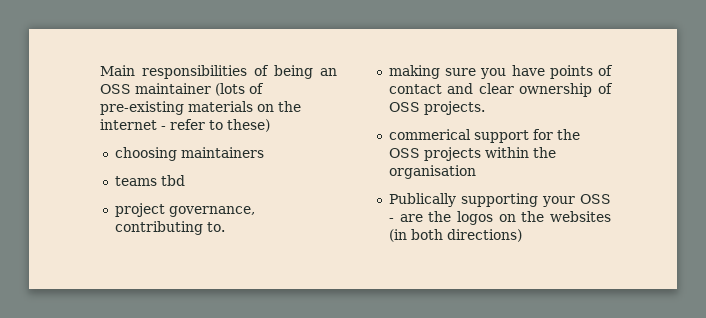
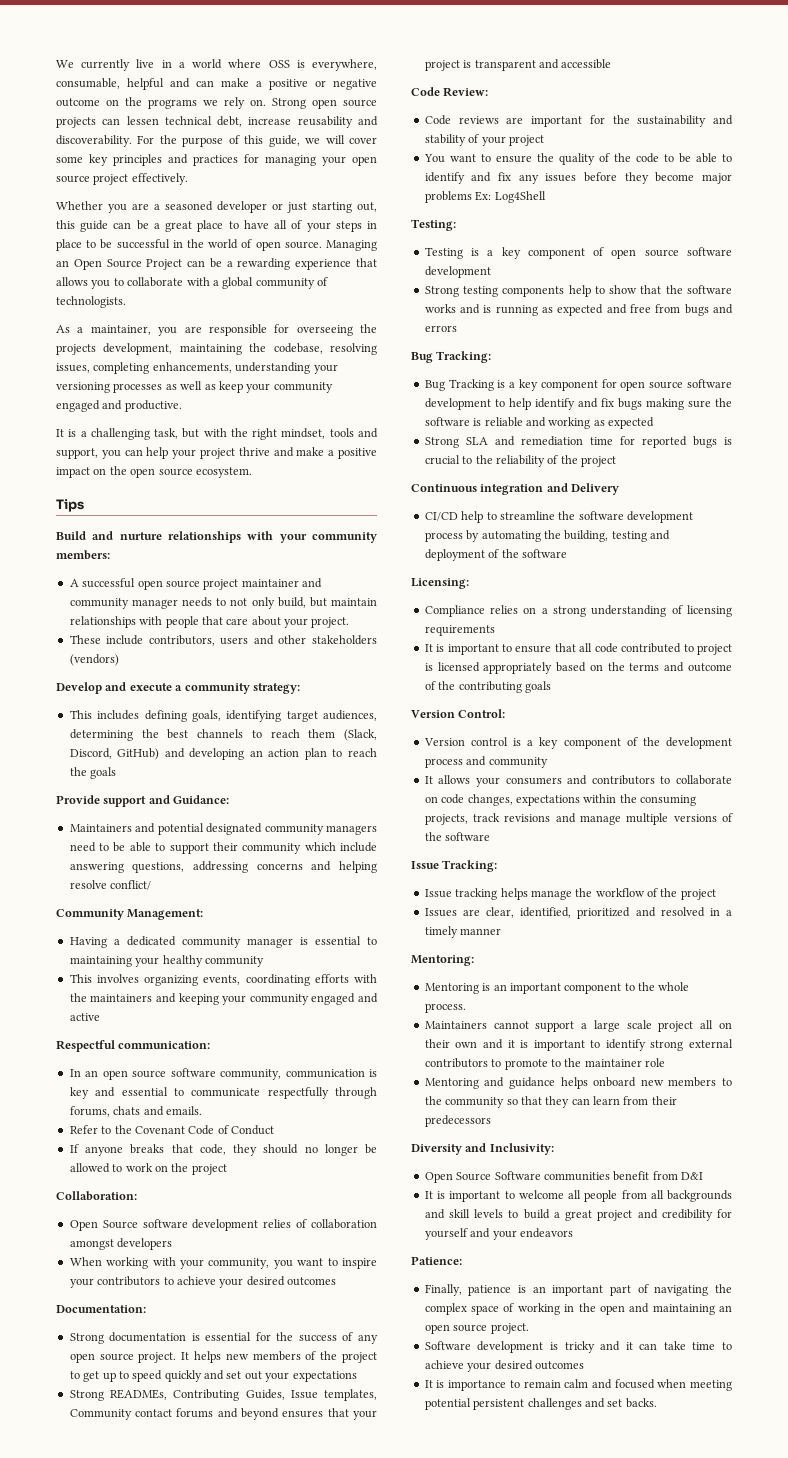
- Main responsibilities of being an OSS maintainer (lots of pre-existing materials on the internet - refer to these)
- choosing maintainers
- teams tbd
- project governance, contributing to.
- making sure you have points of contact and clear ownership of OSS projects.
- commerical support for the OSS projects within the organisation
- Publically supporting your OSS - are the logos on the websites (in both directions)
+ We currently live in a world where OSS is everywhere, consumable, helpful and can make a positive or negative outcome on the programs we rely on. Strong open source projects can lessen technical debt, increase reusability and discoverability. For the purpose of this guide, we will cover some key principles and practices for managing your open source project effectively.
+ Whether you are a seasoned developer or just starting out, this guide can be a great place to have all of your steps in place to be successful in the world of open source. Managing an Open Source Project can be a rewarding experience that allows you to collaborate with a global community of technologists.
+ As a maintainer, you are responsible for overseeing the projects development, maintaining the codebase, resolving issues, completing enhancements, understanding your versioning processes as well as keep your community engaged and productive.
+ It is a challenging task, but with the right mindset, tools and support, you can help your project thrive and make a positive impact on the open source ecosystem.
+ Tips
+ Build and nurture relationships with your community members:
+ A successful open source project maintainer and community manager needs to not only build, but maintain relationships with people that care about your project.
+ These include contributors, users and other stakeholders (vendors)
+ Develop and execute a community strategy:
+ This includes defining goals, identifying target audiences, determining the best channels to reach them (Slack, Discord, GitHub) and developing an action plan to reach the goals
+ Provide support and Guidance:
+ Maintainers and potential designated community managers need to be able to support their community which include answering questions, addressing concerns and helping resolve conflict/
+ Community Management:
+ Having a dedicated community manager is essential to maintaining your healthy community
+ This involves organizing events, coordinating efforts with the maintainers and keeping your community engaged and active
+ Respectful communication:
+ In an open source software community, communication is key and essential to communicate respectfully through forums, chats and emails.
+ Refer to the Covenant Code of Conduct
+ If anyone breaks that code, they should no longer be allowed to work on the project
+ Collaboration:
+ Open Source software development relies of collaboration amongst developers
+ When working with your community, you want to inspire your contributors to achieve your desired outcomes
+ Documentation:
+ Strong documentation is essential for the success of any open source project. It helps new members of the project to get up to speed quickly and set out your expectations
+ Strong READMEs, Contributing Guides, Issue templates, Community contact forums and beyond ensures that your project is transparent and accessible
+ Code Review:
+ Code reviews are important for the sustainability and stability of your project
+ You want to ensure the quality of the code to be able to identify and fix any issues before they become major problems Ex: Log4Shell
+ Testing:
+ Testing is a key component of open source software development
+ Strong testing components help to show that the software works and is running as expected and free from bugs and errors
+ Bug Tracking:
+ Bug Tracking is a key component for open source software development to help identify and fix bugs making sure the software is reliable and working as expected
+ Strong SLA and remediation time for reported bugs is crucial to the reliability of the project
+ Continuous integration and Delivery
+ CI/CD help to streamline the software development process by automating the building, testing and deployment of the software
+ Licensing:
+ Compliance relies on a strong understanding of licensing requirements
+ It is important to ensure that all code contributed to project is licensed appropriately based on the terms and outcome of the contributing goals
+ Version Control:
+ Version control is a key component of the development process and community
+ It allows your consumers and contributors to collaborate on code changes, expectations within the consuming projects, track revisions and manage multiple versions of the software
+ Issue Tracking:
+ Issue tracking helps manage the workflow of the project
+ Issues are clear, identified, prioritized and resolved in a timely manner
+ Mentoring:
+ Mentoring is an important component to the whole process.
+ Maintainers cannot support a large scale project all on their own and it is important to identify strong external contributors to promote to the maintainer role
+ Mentoring and guidance helps onboard new members to the community so that they can learn from their predecessors
+ Diversity and Inclusivity:
+ Open Source Software communities benefit from D&I
+ It is important to welcome all people from all backgrounds and skill levels to build a great project and credibility for yourself and your endeavors
+ Patience:
+ Finally, patience is an important part of navigating the complex space of working in the open and maintaining an open source project.
+ Software development is tricky and it can take time to achieve your desired outcomes
+ It is importance to remain calm and focused when meeting potential persistent challenges and set backs.

